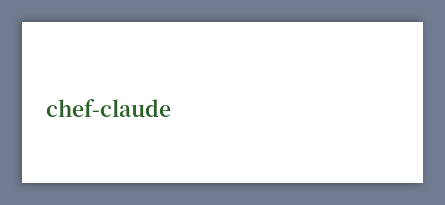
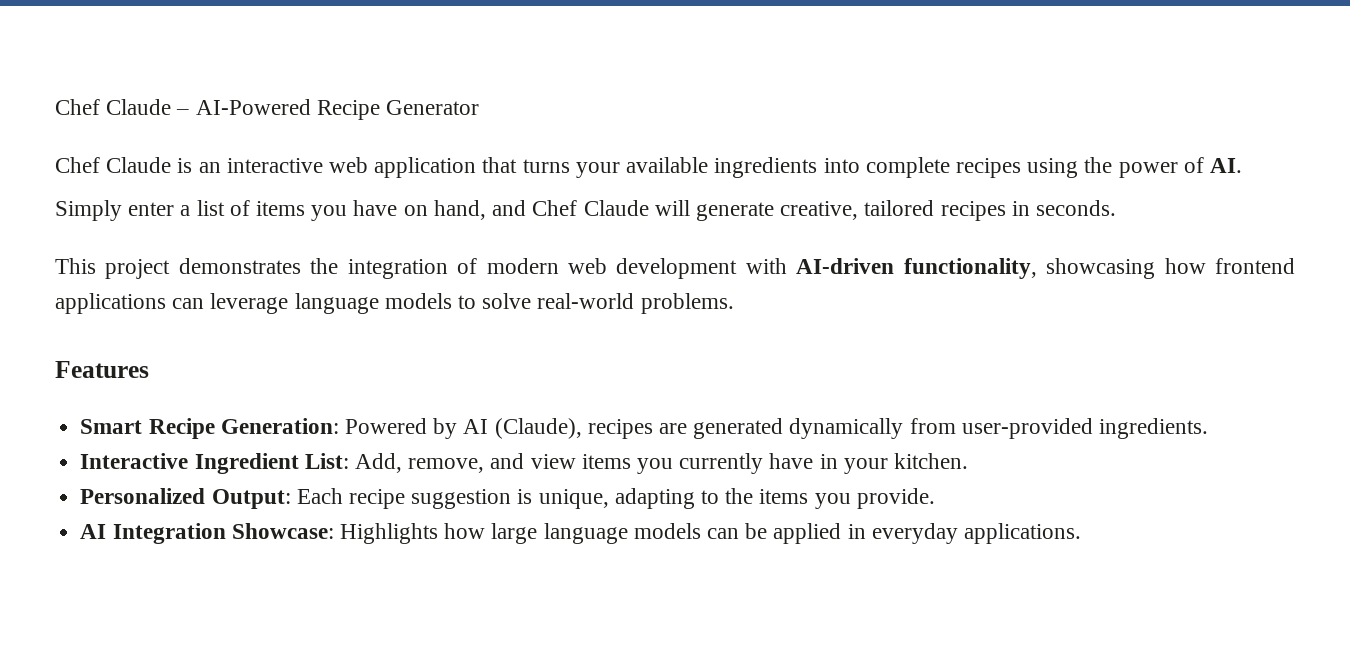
- chef-claude
+ Chef Claude – AI-Powered Recipe Generator
+ Chef Claude is an interactive web application that turns your available ingredients into complete recipes using the power of AI.
+ Simply enter a list of items you have on hand, and Chef Claude will generate creative, tailored recipes in seconds.
+ This project demonstrates the integration of modern web development with AI-driven functionality, showcasing how frontend applications can leverage language models to solve real-world problems.
+ Features
+ Smart Recipe Generation: Powered by AI (Claude), recipes are generated dynamically from user-provided ingredients.
+ Interactive Ingredient List: Add, remove, and view items you currently have in your kitchen.
+ Personalized Output: Each recipe suggestion is unique, adapting to the items you provide.
+ AI Integration Showcase: Highlights how large language models can be applied in everyday applications.

